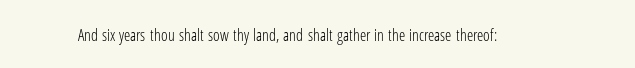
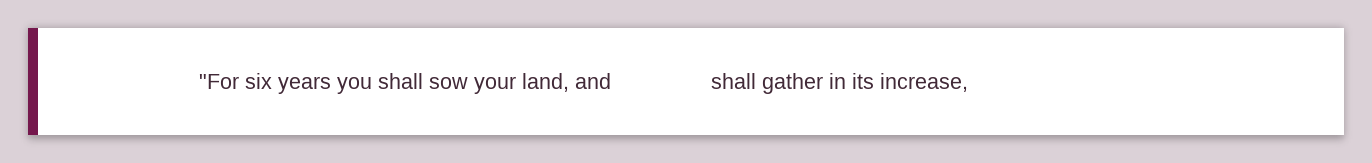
- And six years thou shalt sow thy land, and shalt gather in the increase thereof:
+ "For six years you shall sow your land, and shall gather in its increase,

